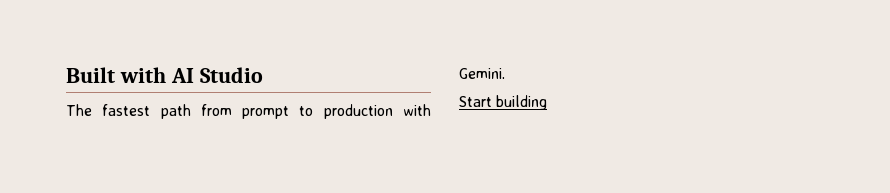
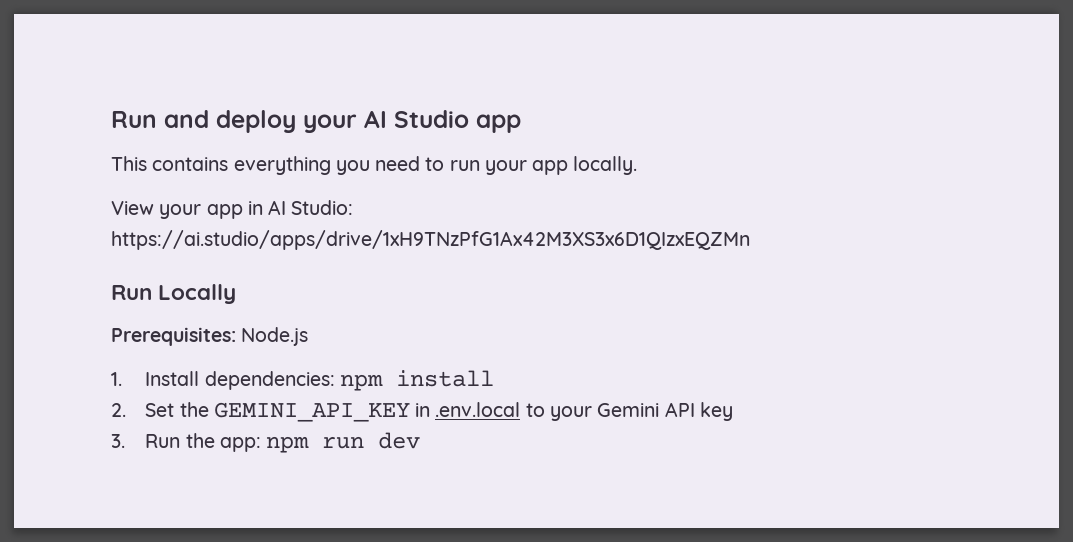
- Built with AI Studio
- The fastest path from prompt to production with Gemini.
- Start building
+ Run and deploy your AI Studio app
+ This contains everything you need to run your app locally.
+ View your app in AI Studio: https://ai.studio/apps/drive/1xH9TNzPfG1Ax42M3XS3x6D1QIzxEQZMn
+ Run Locally
+ Prerequisites: Node.js
+ 1. Install dependencies: npm install
+ 2. Set the GEMINI_API_KEY in .env.local to your Gemini API key
+ 3. Run the app: npm run dev

